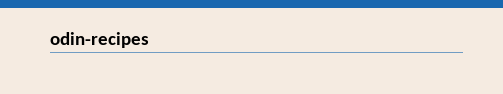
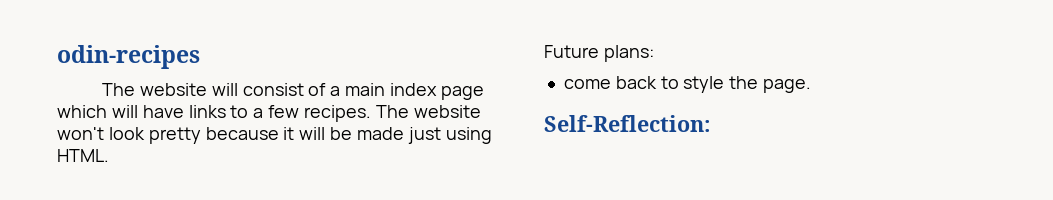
+ The website will consist of a main index page which will have links to a few recipes. The website won't look pretty because it will be made just using HTML.
+ Future plans:
+ come back to style the page.
+ Self-Reflection:

